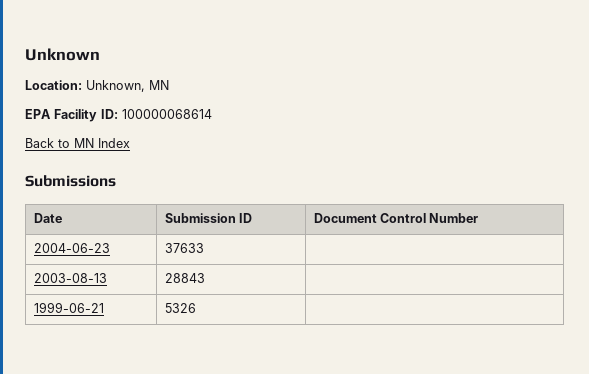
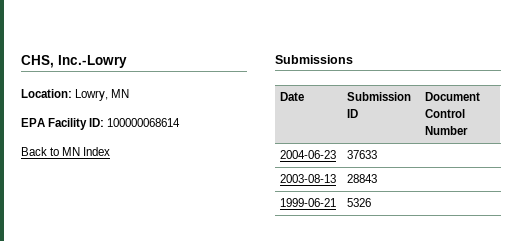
- Unknown
+ CHS, Inc.-Lowry
- Location: Unknown, MN
+ Location: Lowry, MN

